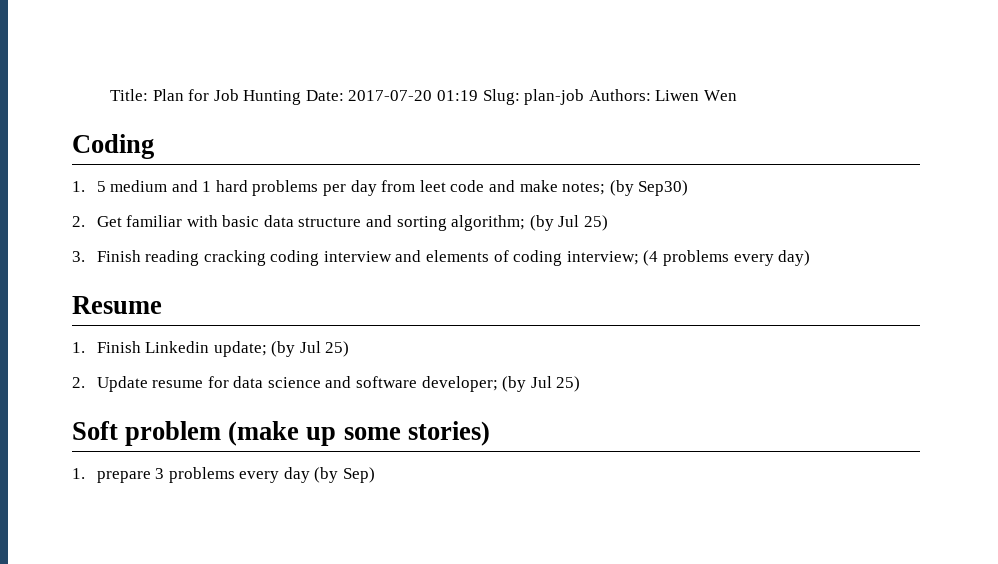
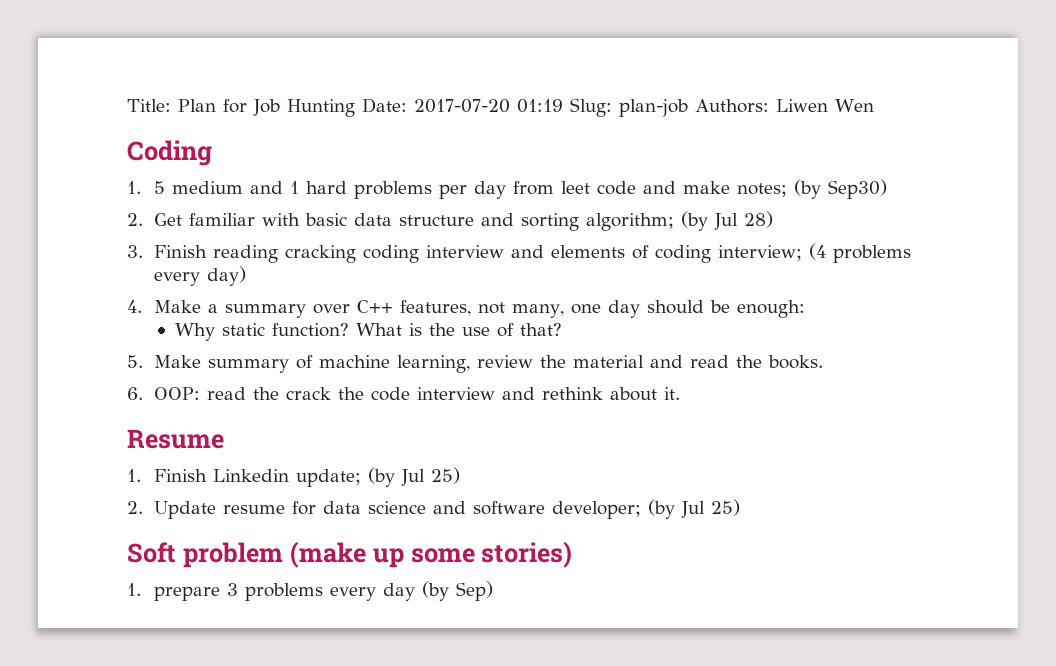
- 2. Get familiar with basic data structure and sorting algorithm; (by Jul 25)
+ 2. Get familiar with basic data structure and sorting algorithm; (by Jul 28)
+ 4. Make a summary over C++ features, not many, one day should be enough:
+ Why static function? What is the use of that?
+ 5. Make summary of machine learning, review the material and read the books.
+ 6. OOP: read the crack the code interview and rethink about it.

